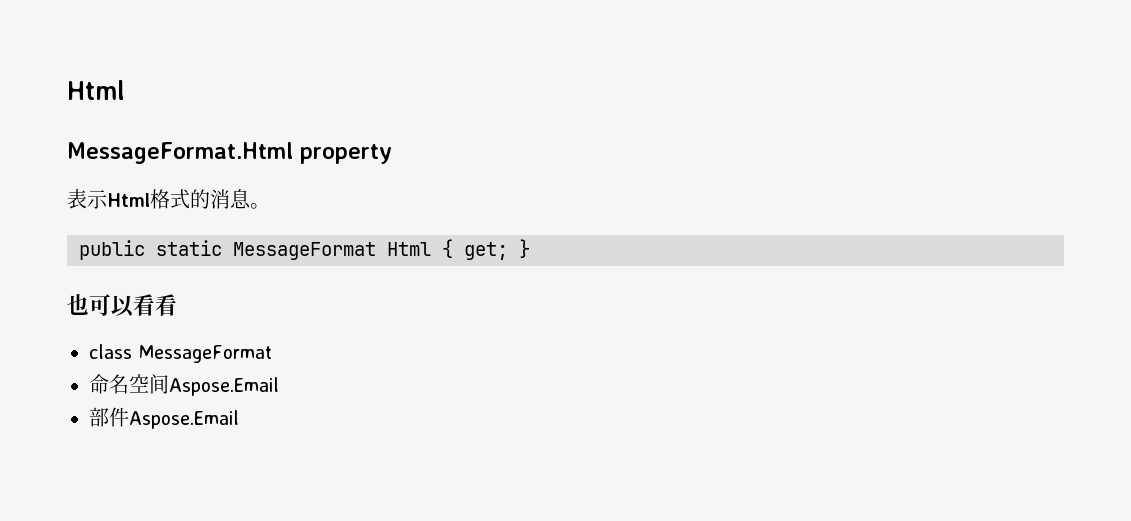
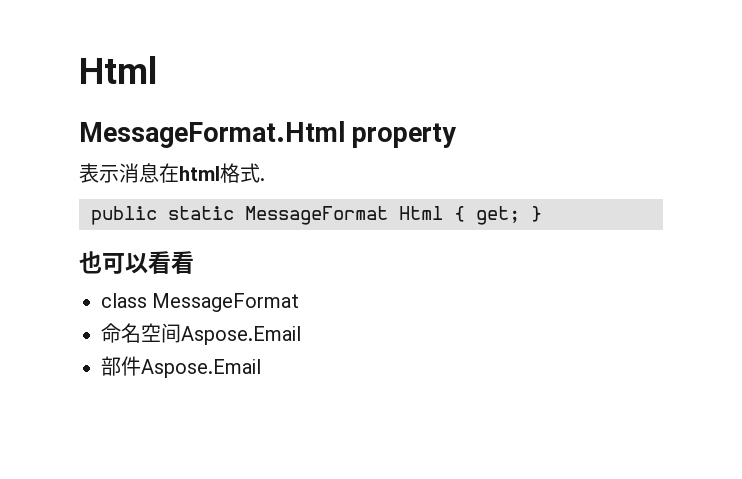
- 表示Html格式的消息。
+ 表示消息在html格式.

